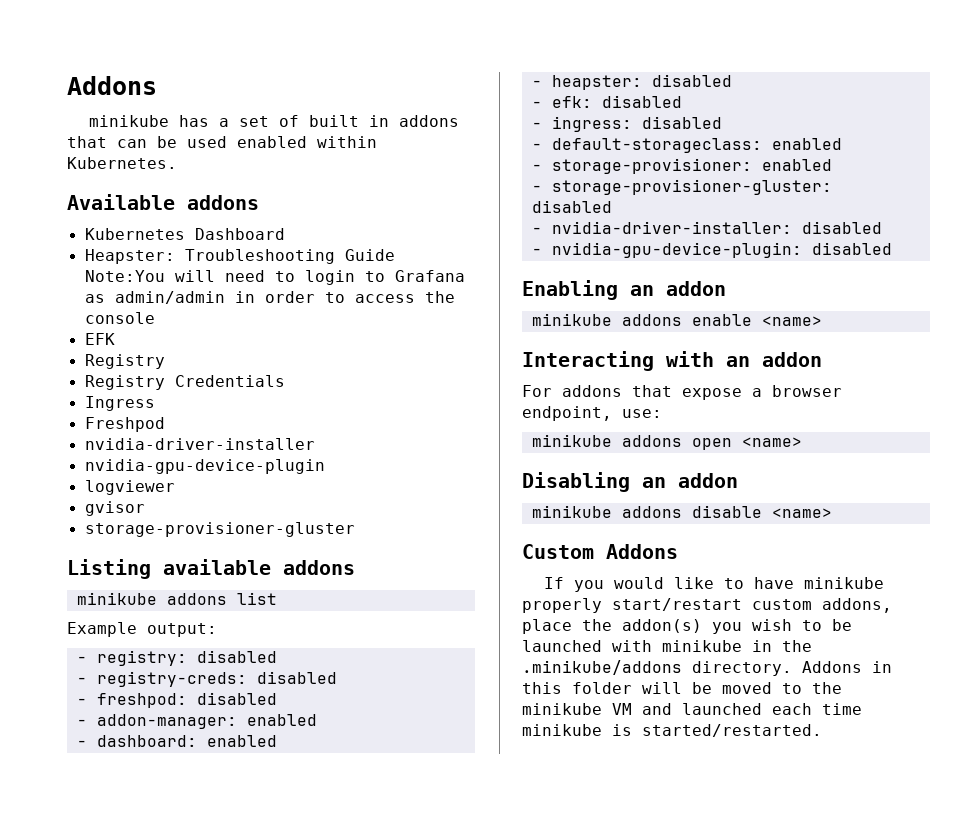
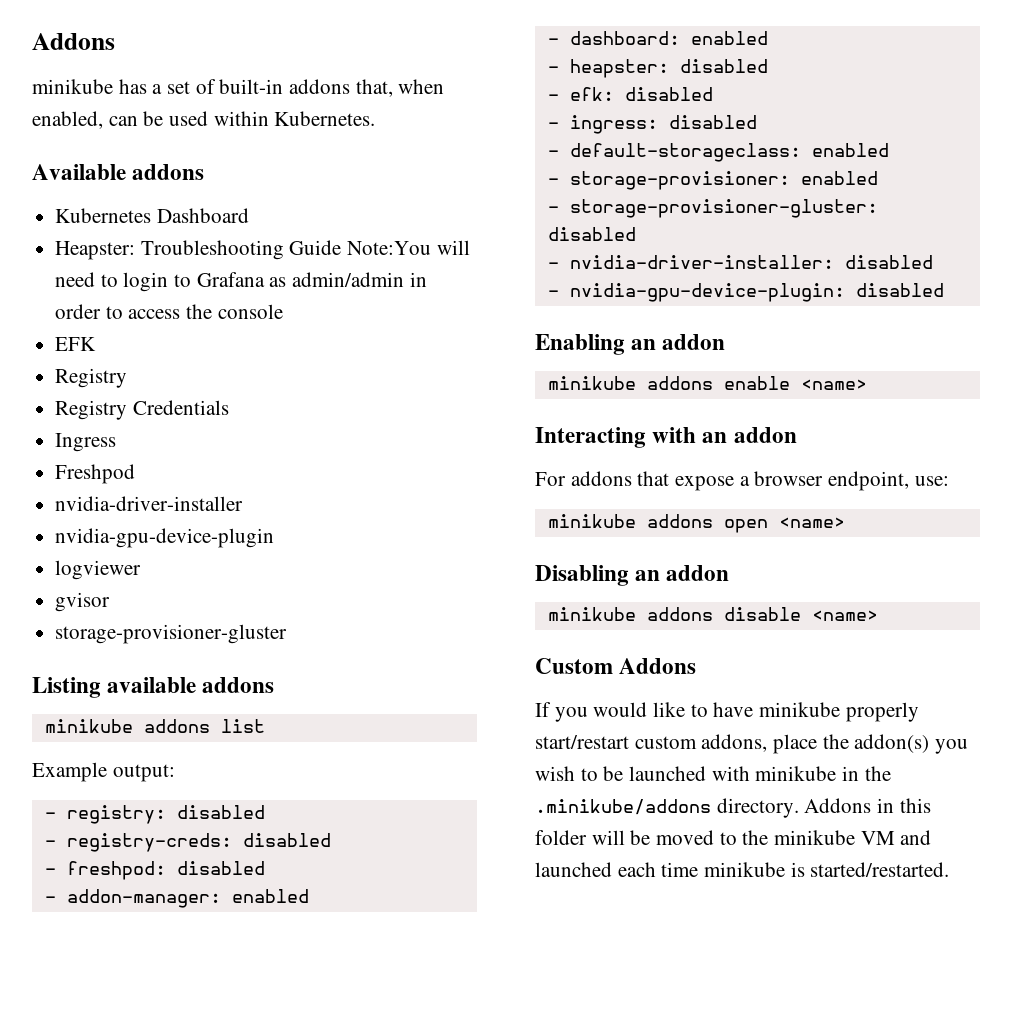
- minikube has a set of built in addons that can be used enabled within Kubernetes.
+ minikube has a set of built-in addons that, when enabled, can be used within Kubernetes.

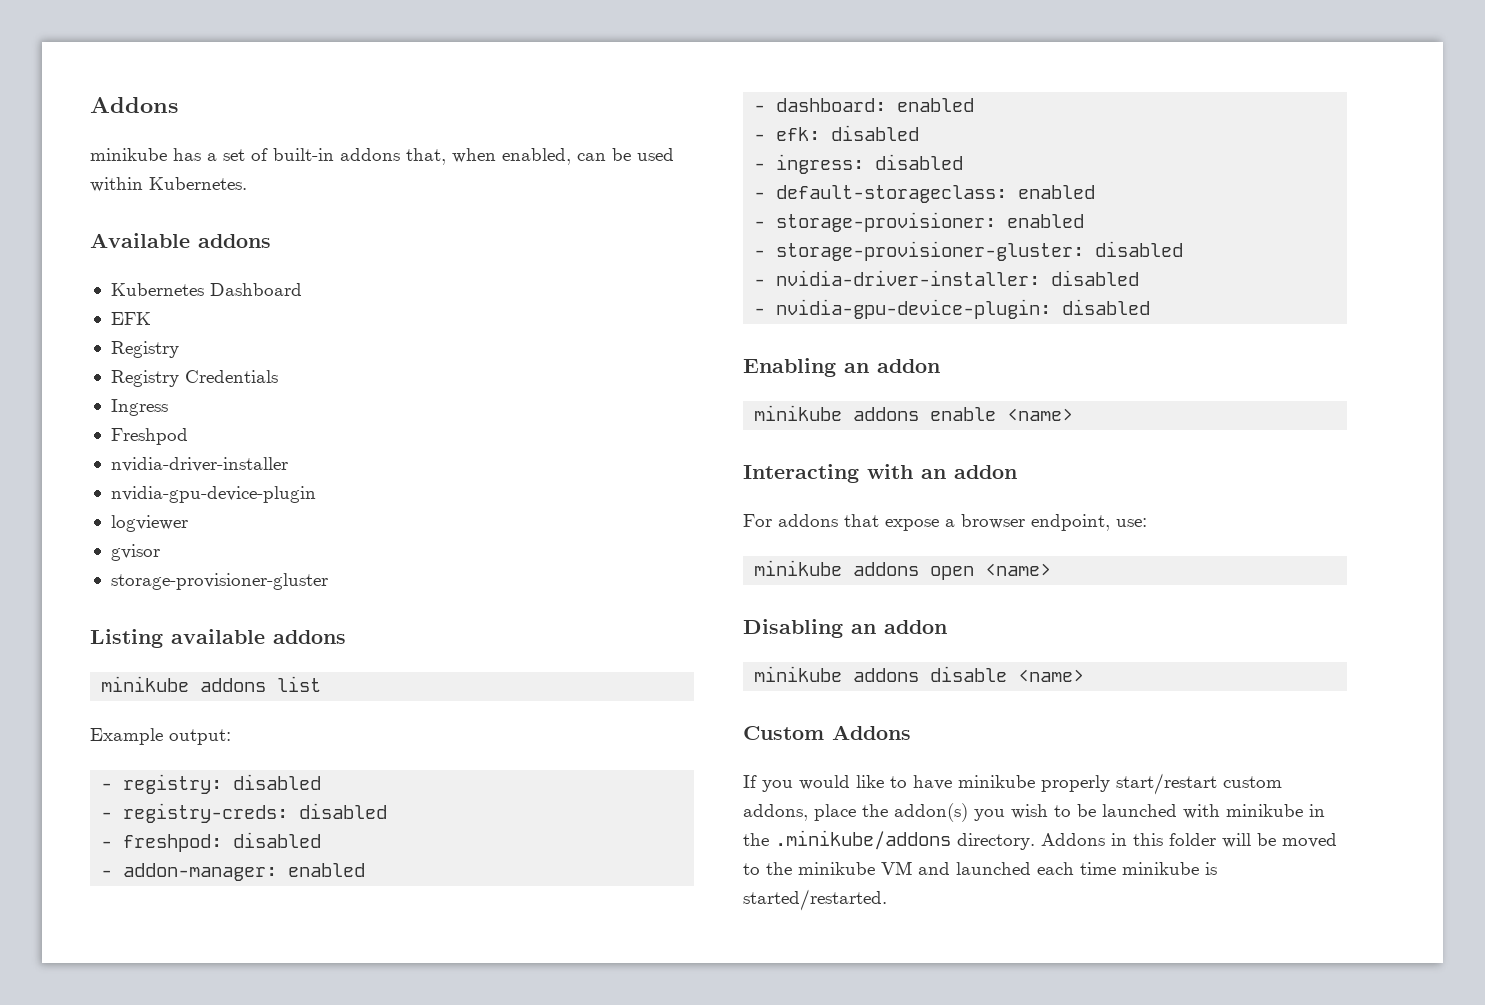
- Heapster: Troubleshooting Guide Note:You will need to login to Grafana as admin/admin in order to access the console
- - heapster: disabled

